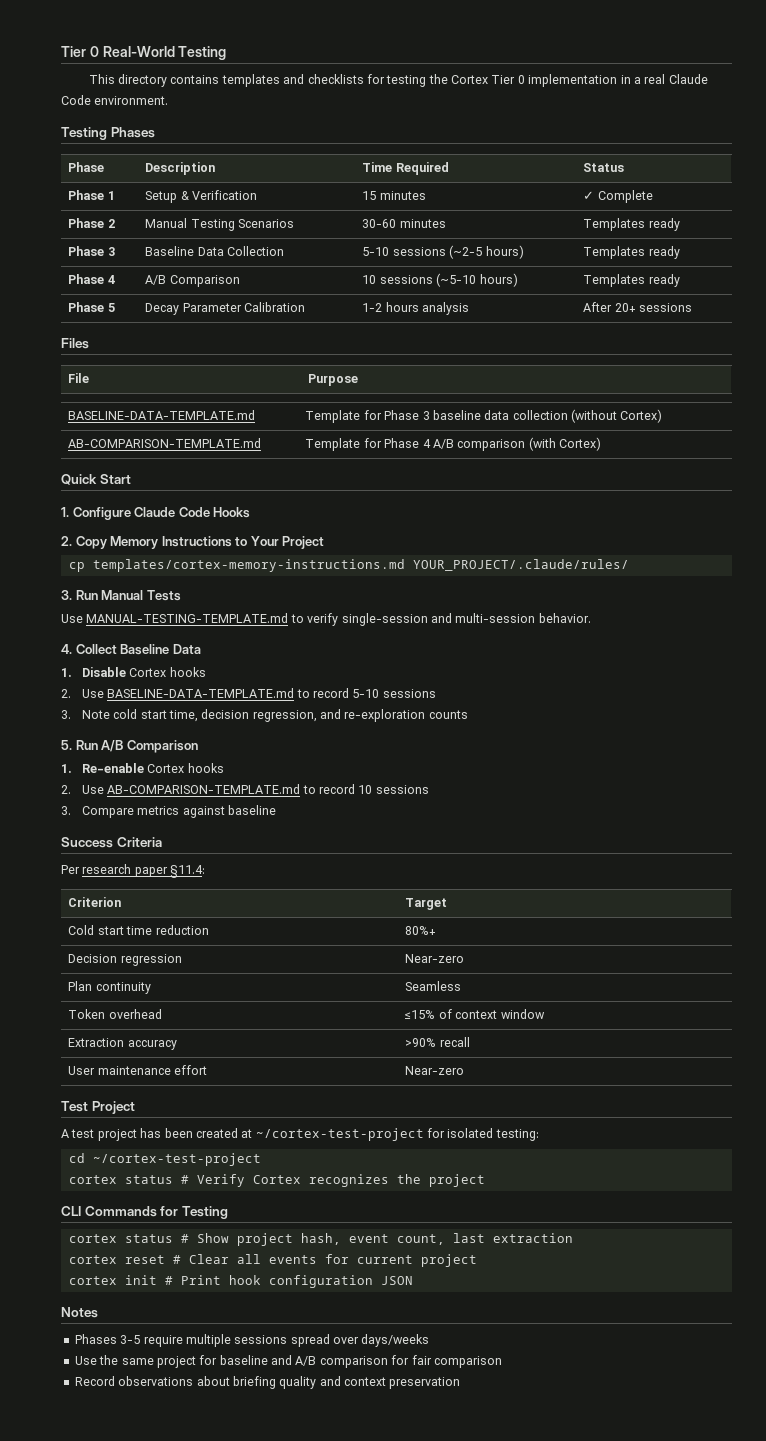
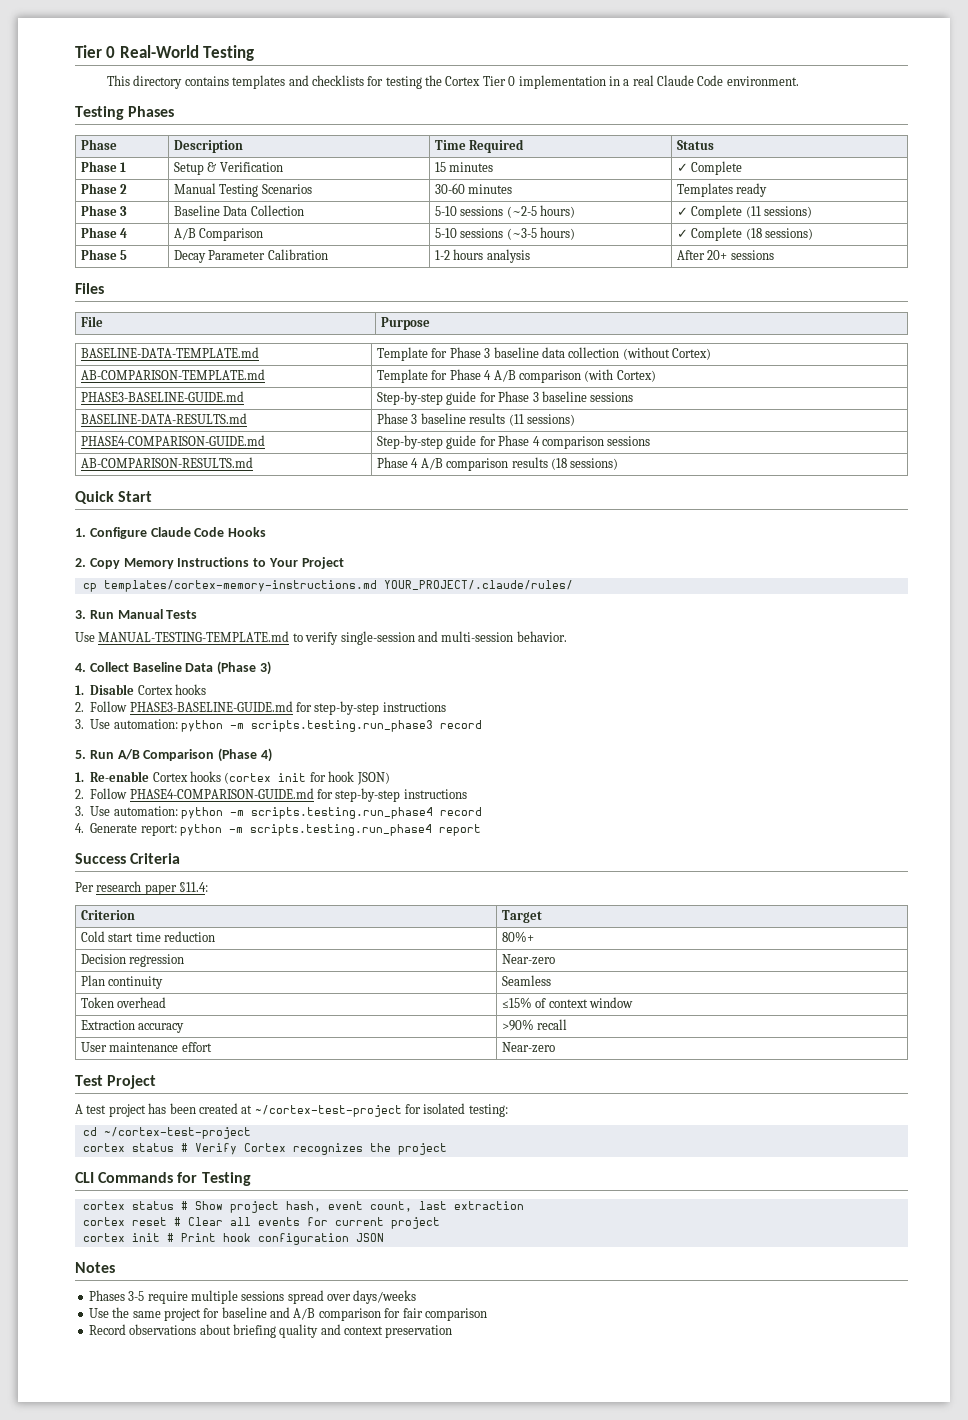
- Phase 3 | Baseline Data Collection | 5-10 sessions (~2-5 hours) | Templates ready
+ Phase 3 | Baseline Data Collection | 5-10 sessions (~2-5 hours) | ✓ Complete (11 sessions)
- Phase 4 | A/B Comparison | 10 sessions (~5-10 hours) | Templates ready
+ Phase 4 | A/B Comparison | 5-10 sessions (~3-5 hours) | ✓ Complete (18 sessions)
+ PHASE3-BASELINE-GUIDE.md | Step-by-step guide for Phase 3 baseline sessions
+ BASELINE-DATA-RESULTS.md | Phase 3 baseline results (11 sessions)
+ PHASE4-COMPARISON-GUIDE.md | Step-by-step guide for Phase 4 comparison sessions
+ AB-COMPARISON-RESULTS.md | Phase 4 A/B comparison results (18 sessions)
- 4. Collect Baseline Data
+ 4. Collect Baseline Data (Phase 3)
- 2. Use BASELINE-DATA-TEMPLATE.md to record 5-10 sessions
- 3. Note cold start time, decision regression, and re-exploration counts
+ 2. Follow PHASE3-BASELINE-GUIDE.md for step-by-step instructions
+ 3. Use automation: python -m scripts.testing.run_phase3 record
- 5. Run A/B Comparison
+ 5. Run A/B Comparison (Phase 4)
- 1. Re-enable Cortex hooks
- 2. Use AB-COMPARISON-TEMPLATE.md to record 10 sessions
- 3. Compare metrics against baseline
+ 1. Re-enable Cortex hooks (cortex init for hook JSON)
+ 2. Follow PHASE4-COMPARISON-GUIDE.md for step-by-step instructions
+ 3. Use automation: python -m scripts.testing.run_phase4 record
+ 4. Generate report: python -m scripts.testing.run_phase4 report

